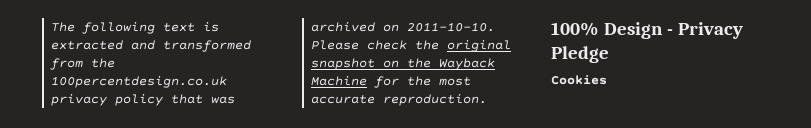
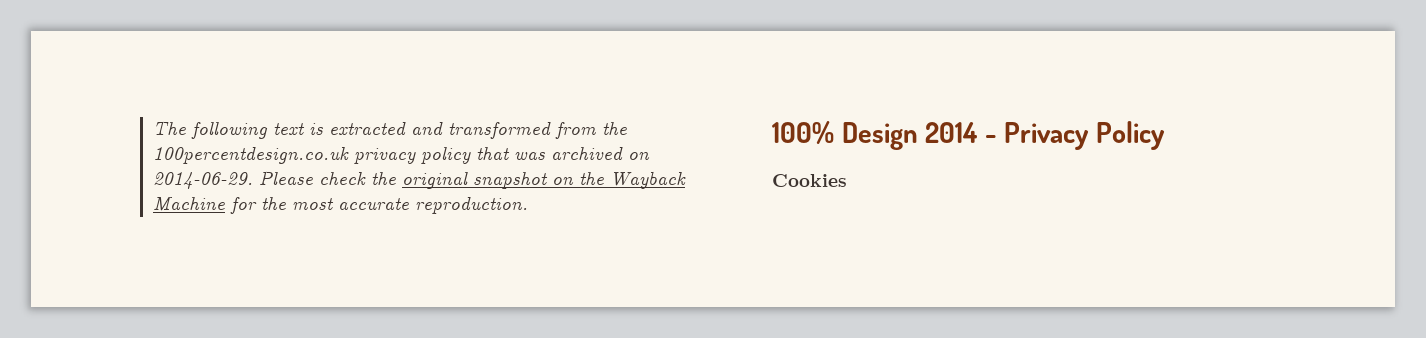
- The following text is extracted and transformed from the 100percentdesign.co.uk privacy policy that was archived on 2011-10-10.
+ The following text is extracted and transformed from the 100percentdesign.co.uk privacy policy that was archived on 2014-06-29.
- 100% Design - Privacy Pledge
+ 100% Design 2014 - Privacy Policy

